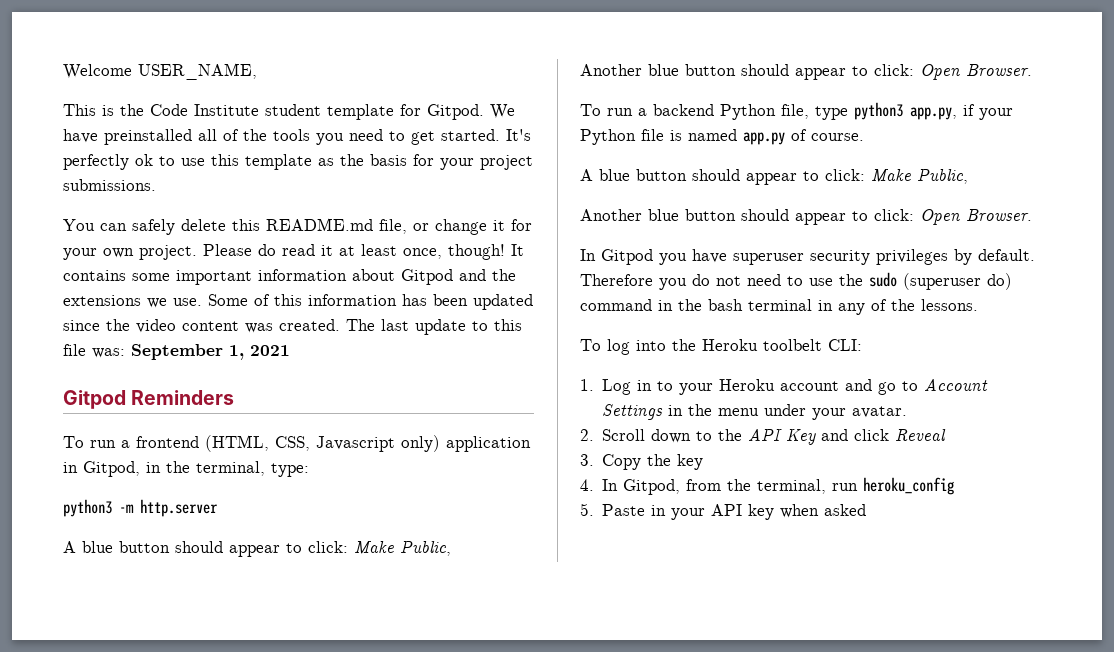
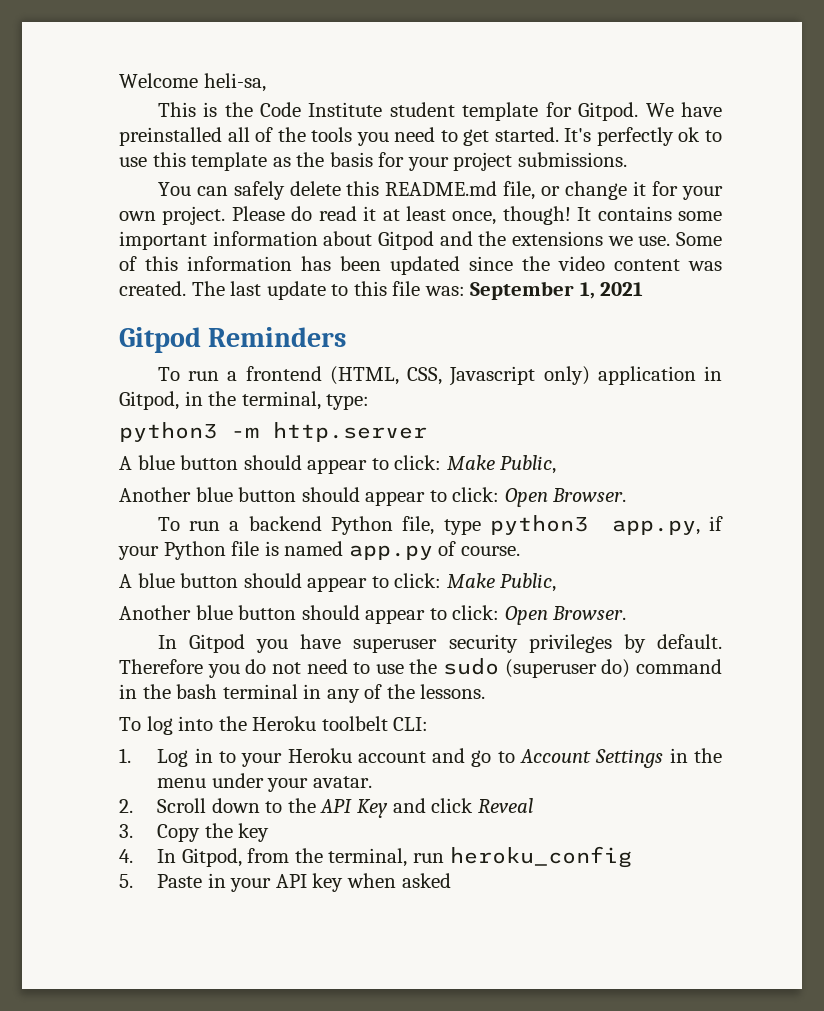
- Welcome USER_NAME,
+ Welcome heli-sa,

